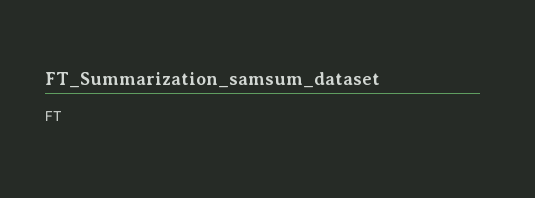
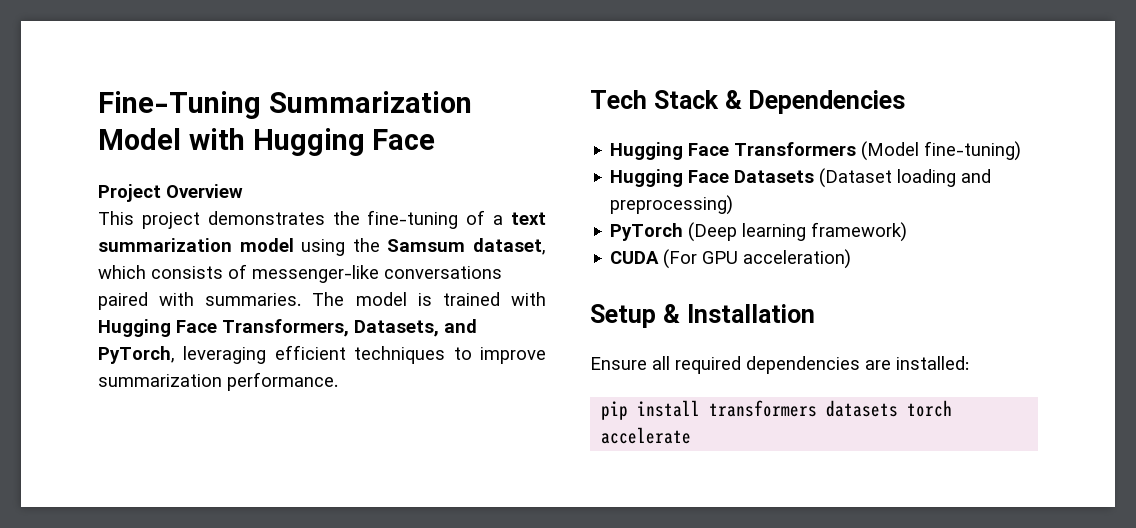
- FT_Summarization_samsum_dataset
- FT
+ Fine-Tuning Summarization Model with Hugging Face
+ Project Overview
+ This project demonstrates the fine-tuning of a text summarization model using the Samsum dataset, which consists of messenger-like conversations paired with summaries. The model is trained with Hugging Face Transformers, Datasets, and PyTorch, leveraging efficient techniques to improve summarization performance.
+ Tech Stack & Dependencies
+ Hugging Face Transformers (Model fine-tuning)
+ Hugging Face Datasets (Dataset loading and preprocessing)
+ PyTorch (Deep learning framework)
+ CUDA (For GPU acceleration)
+ Setup & Installation
+ Ensure all required dependencies are installed:
+ pip install transformers datasets torch accelerate

